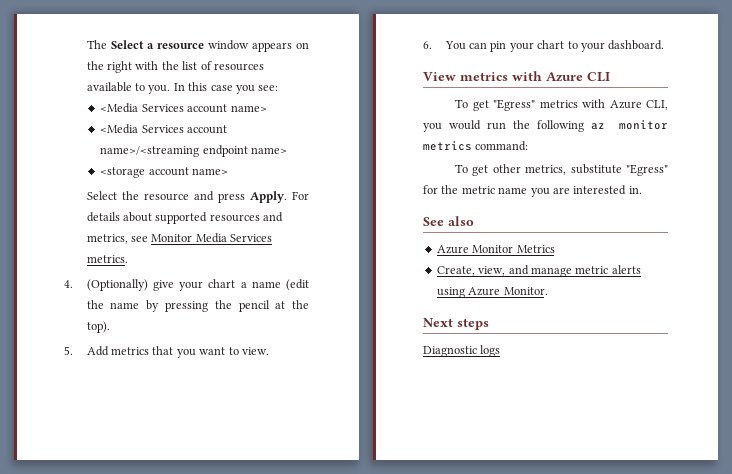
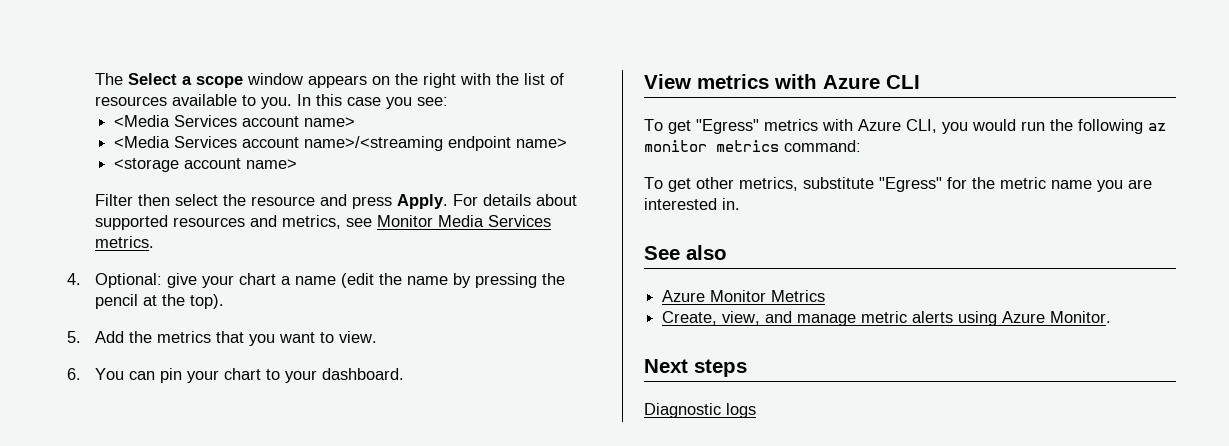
- The Select a resource window appears on the right with the list of resources available to you.
+ The Select a scope window appears on the right with the list of resources available to you.
- Select the resource and press Apply.
+ Filter then select the resource and press Apply.
- 4. (Optionally) give your chart a name (edit the name by pressing the pencil at the top).
+ 4. Optional: give your chart a name (edit the name by pressing the pencil at the top).
- 5. Add metrics that you want to view.
+ 5. Add the metrics that you want to view.

